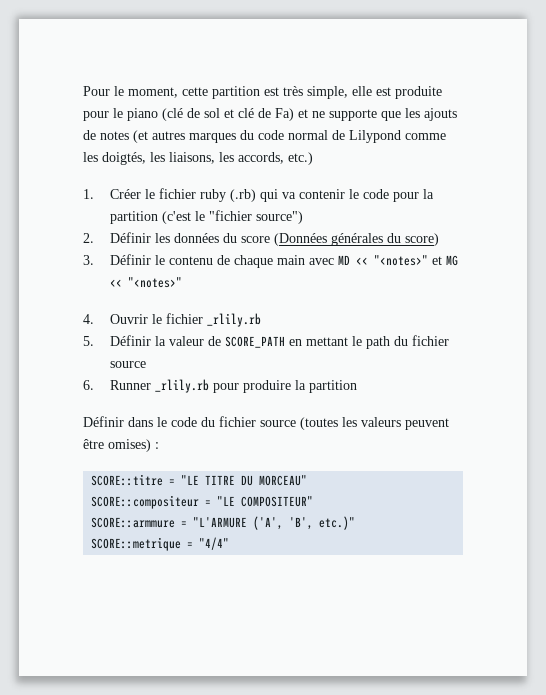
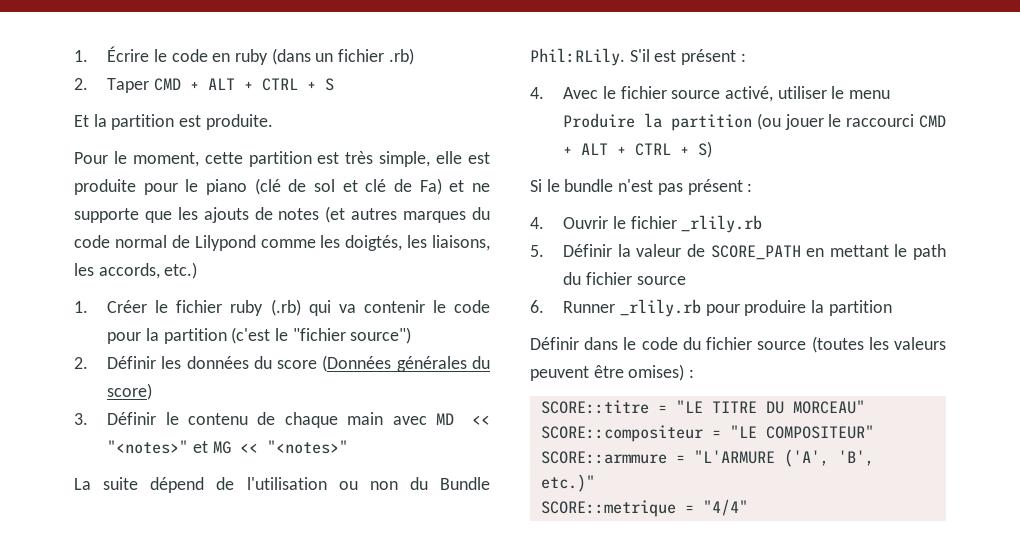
+ 1. Écrire le code en ruby (dans un fichier .rb)
+ 2. Taper CMD + ALT + CTRL + S
+ Et la partition est produite.
+ La suite dépend de l'utilisation ou non du Bundle Phil:RLily. S'il est présent :
+ 4. Avec le fichier source activé, utiliser le menu Produire la partition (ou jouer le raccourci CMD + ALT + CTRL + S)
+ Si le bundle n'est pas présent :

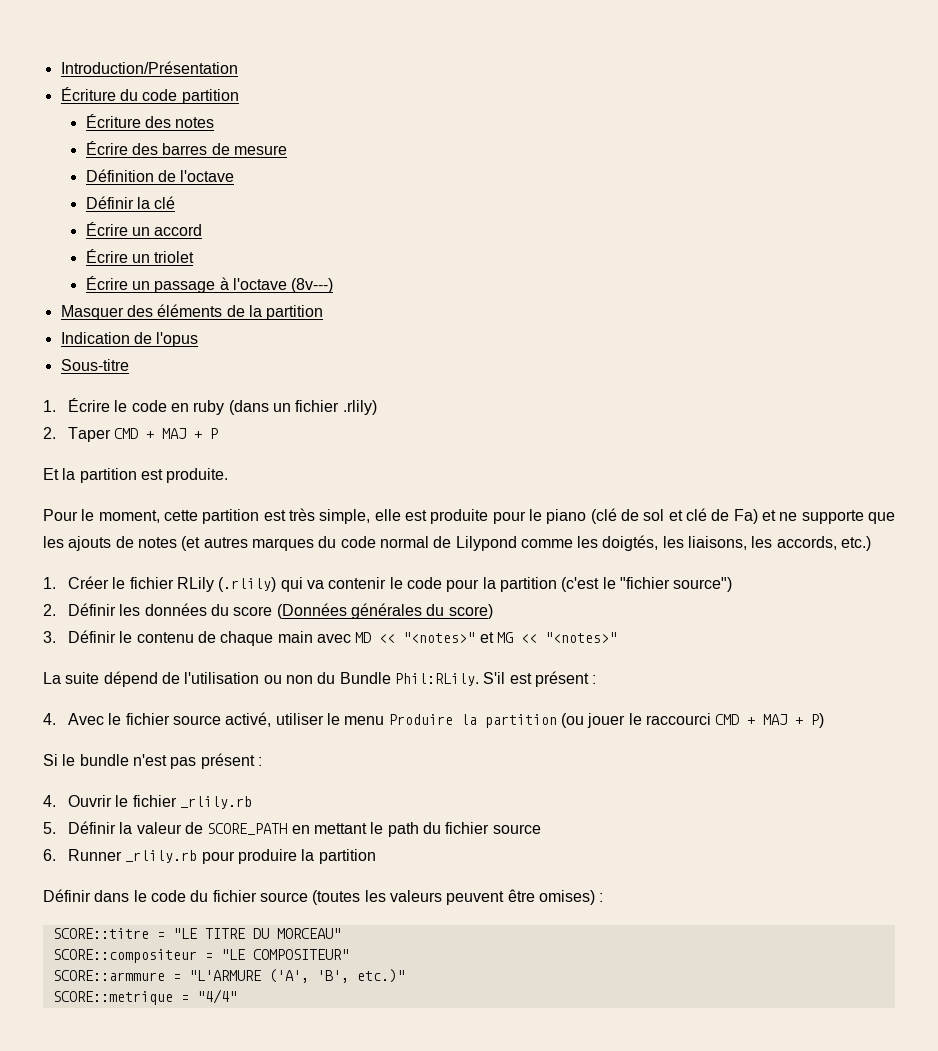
+ Introduction/Présentation
+ Écriture du code partition
+ Écriture des notes
+ Écrire des barres de mesure
+ Définition de l'octave
+ Définir la clé
+ Écrire un accord
+ Écrire un triolet
+ Écrire un passage à l'octave (8v---)
+ Masquer des éléments de la partition
+ Indication de l'opus
+ Sous-titre
- 1. Écrire le code en ruby (dans un fichier .rb)
+ 1. Écrire le code en ruby (dans un fichier .rlily)
- 2. Taper CMD + ALT + CTRL + S
+ 2. Taper CMD + MAJ + P
- 1. Créer le fichier ruby (.rb) qui va contenir le code pour la partition (c'est le "fichier source")
+ 1. Créer le fichier RLily (.rlily) qui va contenir le code pour la partition (c'est le "fichier source")
- 4. Avec le fichier source activé, utiliser le menu Produire la partition (ou jouer le raccourci CMD + ALT + CTRL + S)
+ 4. Avec le fichier source activé, utiliser le menu Produire la partition (ou jouer le raccourci CMD + MAJ + P)

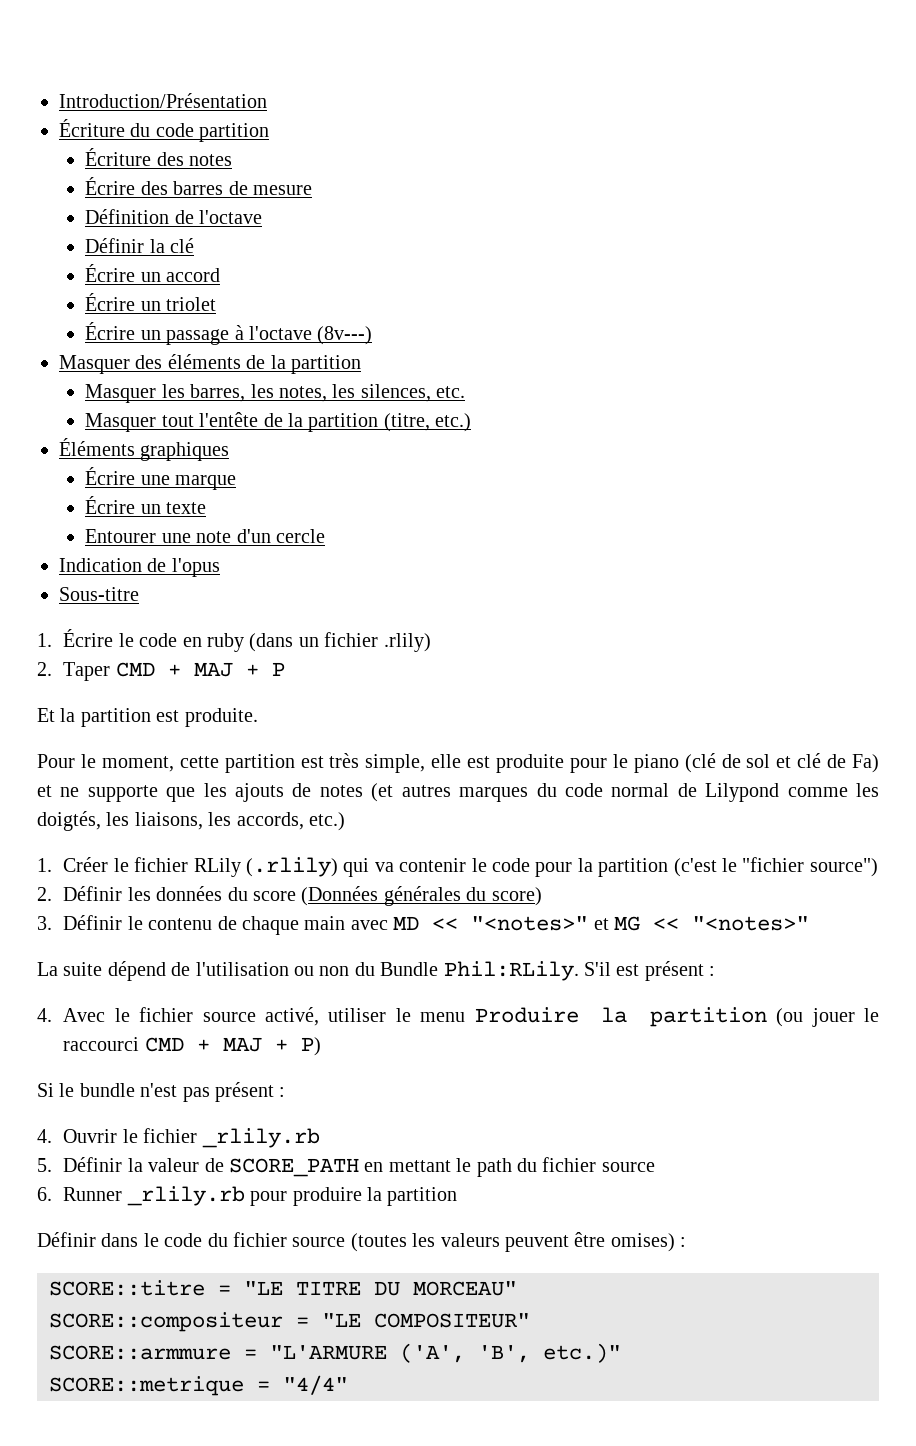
+ Masquer les barres, les notes, les silences, etc.
+ Masquer tout l'entête de la partition (titre, etc.)
+ Éléments graphiques
+ Écrire une marque
+ Écrire un texte
+ Entourer une note d'un cercle

